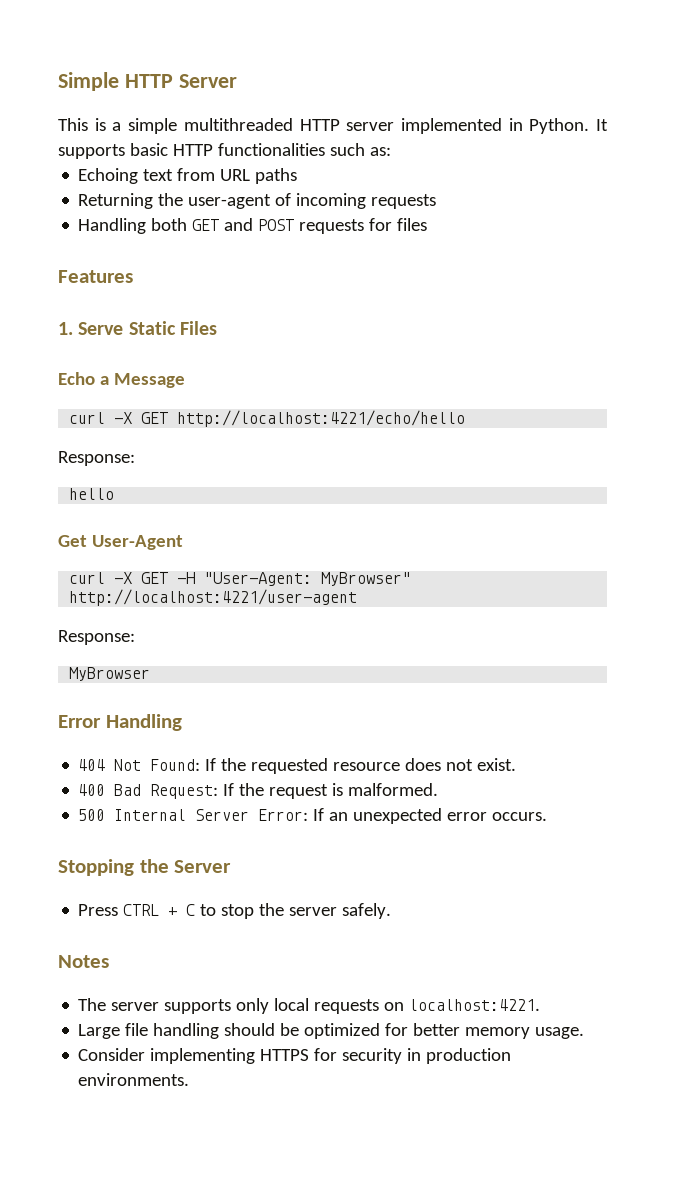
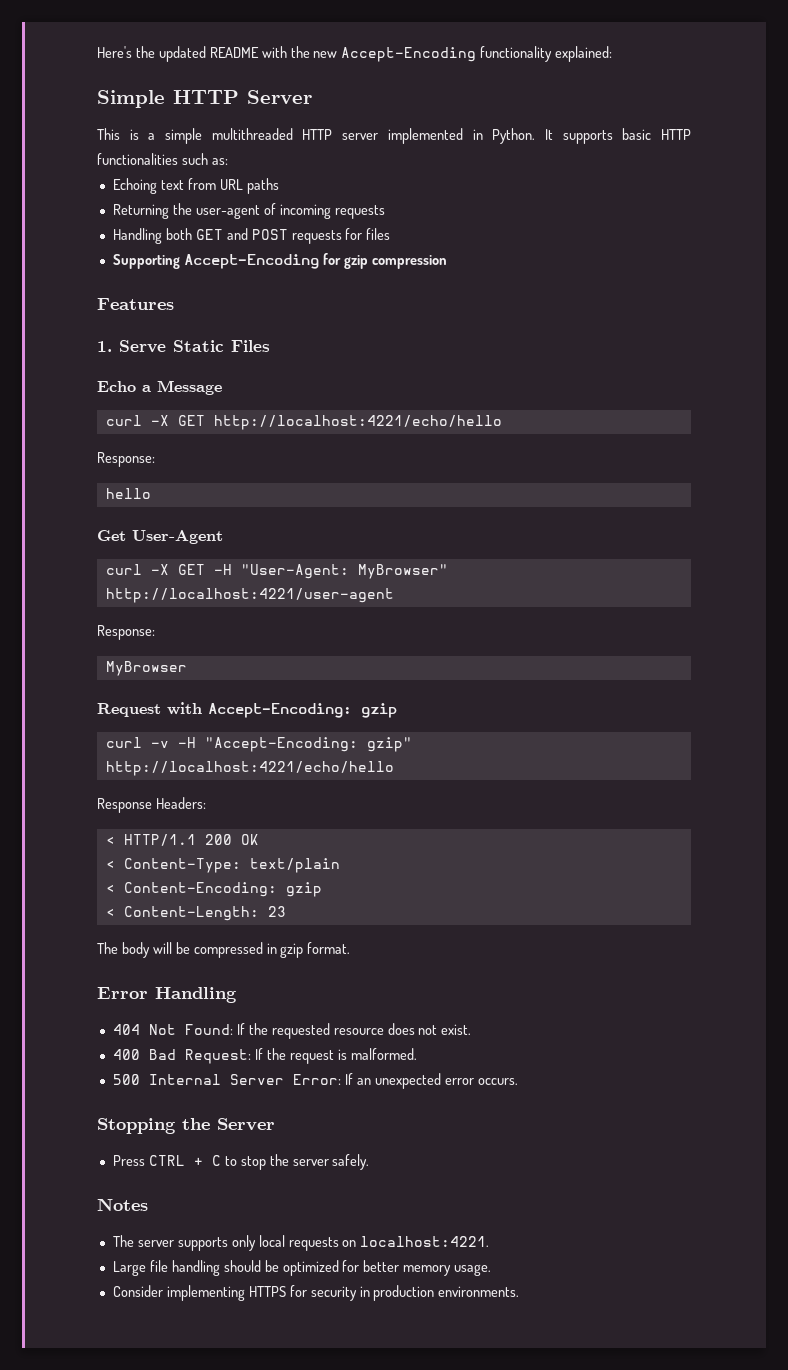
+ Here's the updated README with the new Accept-Encoding functionality explained:
+ Supporting Accept-Encoding for gzip compression
+ Request with Accept-Encoding: gzip
+ curl -v -H "Accept-Encoding: gzip" http://localhost:4221/echo/hello
+ Response Headers:
+ < HTTP/1.1 200 OK
+ < Content-Type: text/plain
+ < Content-Encoding: gzip
+ < Content-Length: 23
+ The body will be compressed in gzip format.

